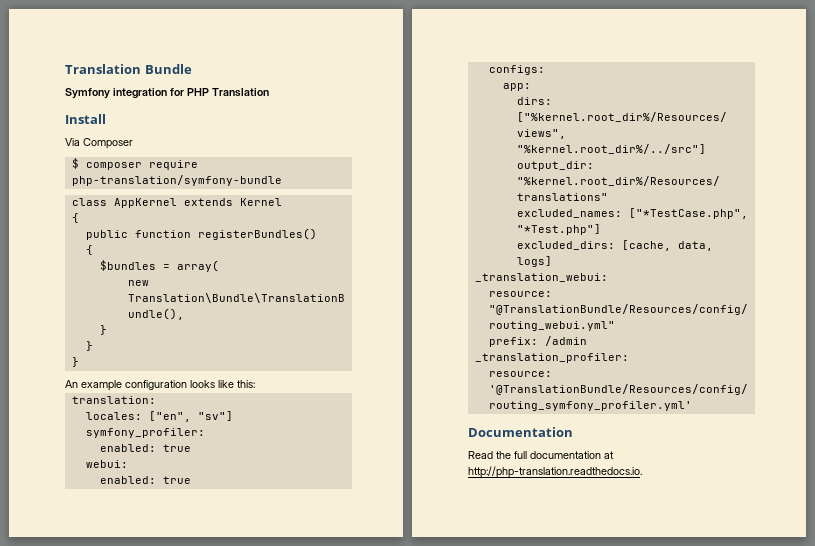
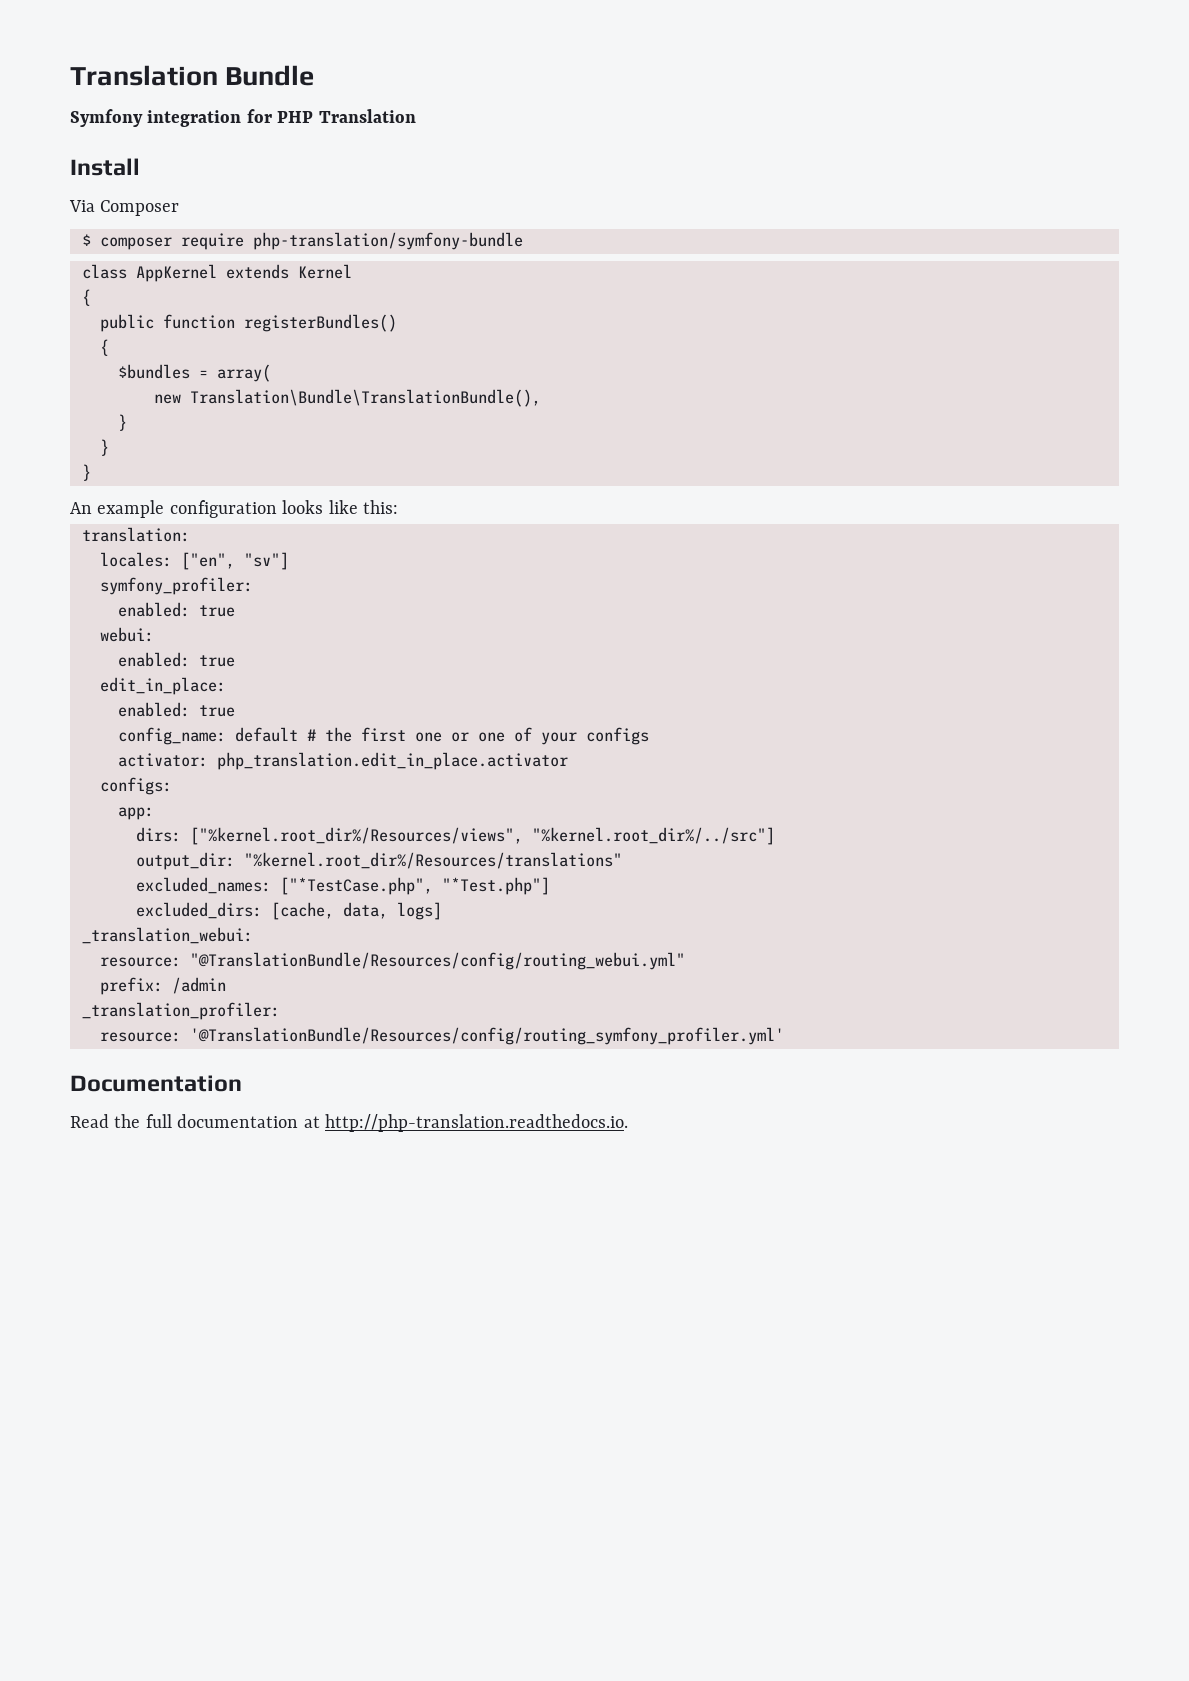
+ edit_in_place:
+ enabled: true
+ config_name: default # the first one or one of your configs
+ activator: php_translation.edit_in_place.activator

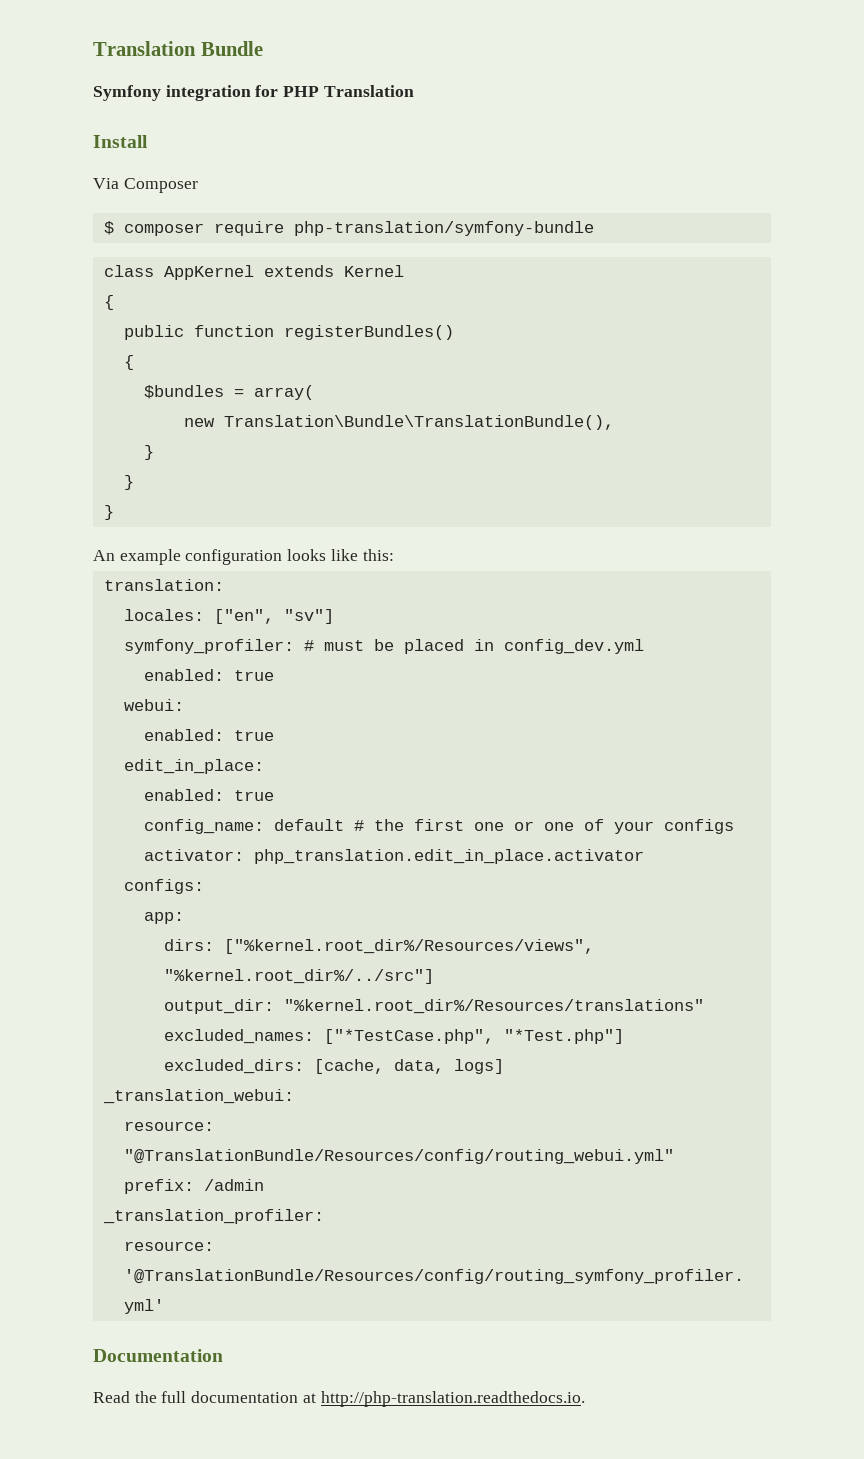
- symfony_profiler:
+ symfony_profiler: # must be placed in config_dev.yml

